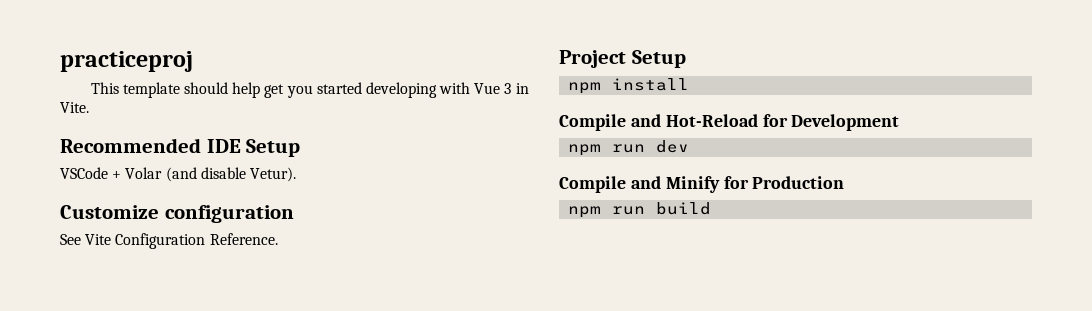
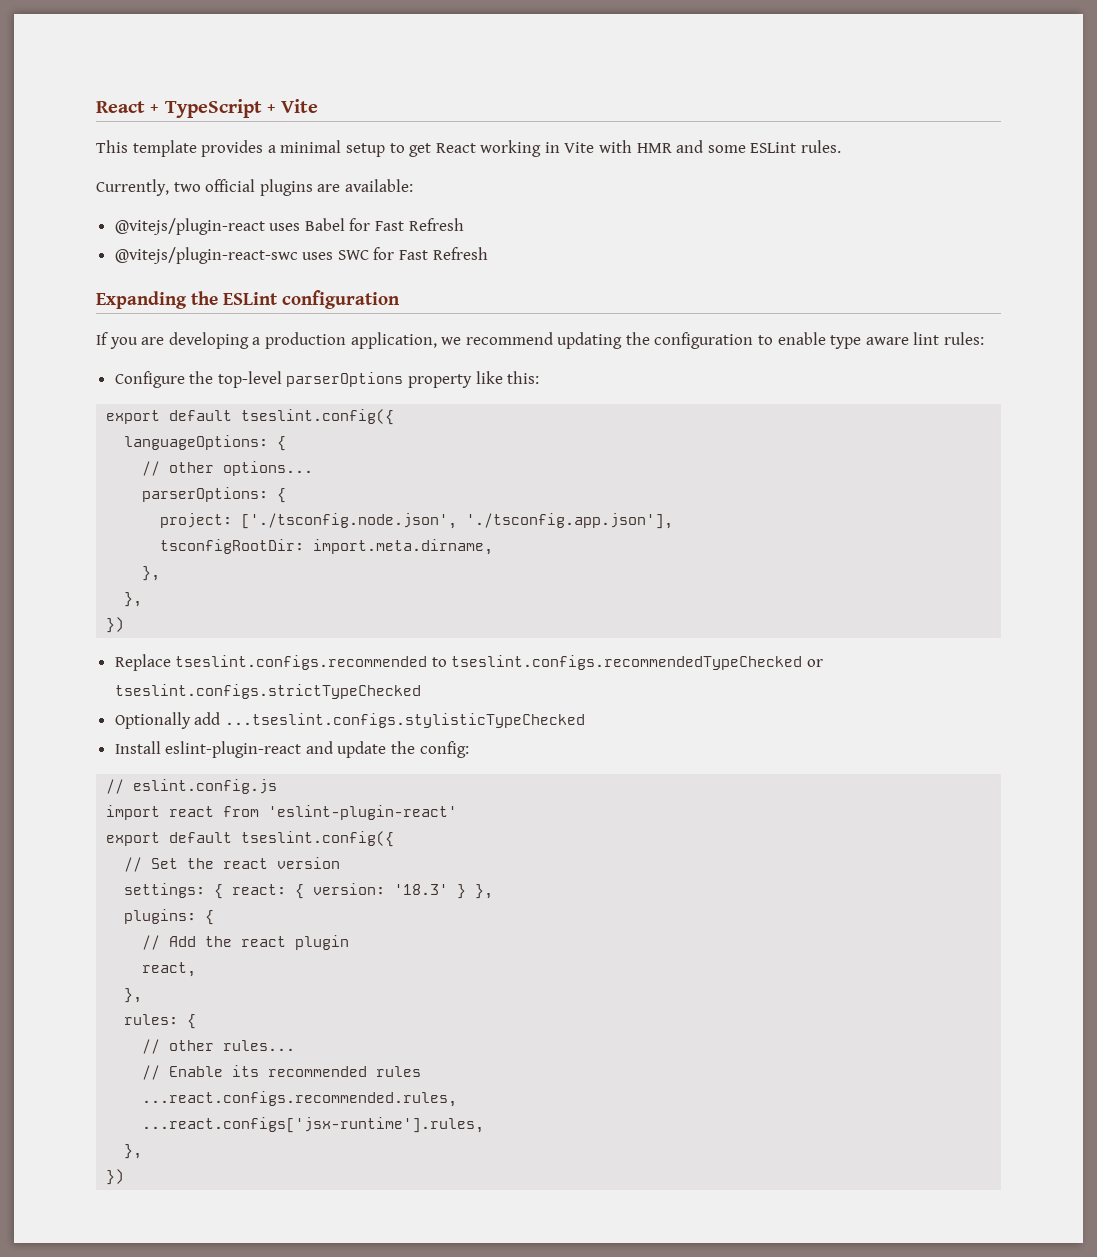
- practiceproj
- This template should help get you started developing with Vue 3 in Vite.
- Recommended IDE Setup
- VSCode + Volar (and disable Vetur).
- Customize configuration
- See Vite Configuration Reference.
- Project Setup
- npm install
- Compile and Hot-Reload for Development
- npm run dev
- Compile and Minify for Production
- npm run build
+ React + TypeScript + Vite
+ This template provides a minimal setup to get React working in Vite with HMR and some ESLint rules.
+ Currently, two official plugins are available:
+ @vitejs/plugin-react uses Babel for Fast Refresh
+ @vitejs/plugin-react-swc uses SWC for Fast Refresh
+ Expanding the ESLint configuration
+ If you are developing a production application, we recommend updating the configuration to enable type aware lint rules:
+ Configure the top-level parserOptions property like this:
+ export default tseslint.config({
+ languageOptions: {
+ // other options...
+ parserOptions: {
+ project: ['./tsconfig.node.json', './tsconfig.app.json'],
+ tsconfigRootDir: import.meta.dirname,
+ },
+ },
+ })
+ Replace tseslint.configs.recommended to tseslint.configs.recommendedTypeChecked or tseslint.configs.strictTypeChecked
+ Optionally add ...tseslint.configs.stylisticTypeChecked
+ Install eslint-plugin-react and update the config:
+ // eslint.config.js
+ import react from 'eslint-plugin-react'
+ export default tseslint.config({
+ // Set the react version
+ settings: { react: { version: '18.3' } },
+ plugins: {
+ // Add the react plugin
+ react,
+ },
+ rules: {
+ // other rules...
+ // Enable its recommended rules
+ ...react.configs.recommended.rules,
+ ...react.configs['jsx-runtime'].rules,
+ },
+ })

